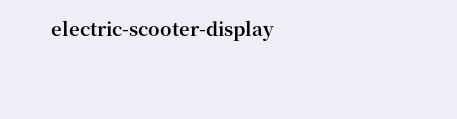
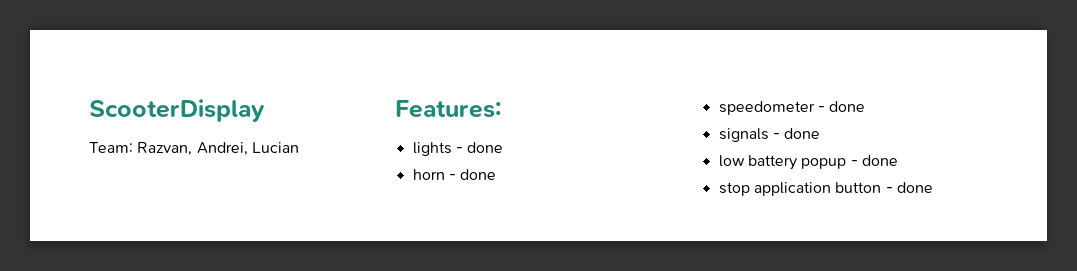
- electric-scooter-display
+ ScooterDisplay
+ Team: Razvan, Andrei, Lucian
+ Features:
+ lights - done
+ horn - done
+ speedometer - done
+ signals - done
+ low battery popup - done
+ stop application button - done

